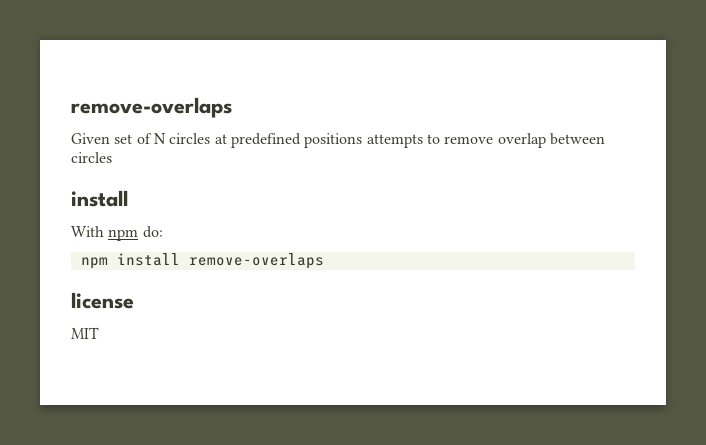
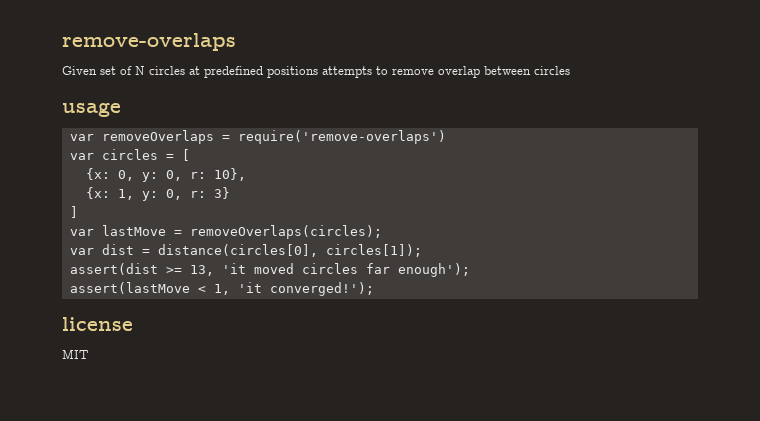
  Given set of N circles at predefined positions attempts to remove overlap between circles
- install
- With npm do:
- npm install remove-overlaps
+ usage
+ var removeOverlaps = require('remove-overlaps')
+ var circles = [
+ {x: 0, y: 0, r: 10},
+ {x: 1, y: 0, r: 3}
+ ]
+ var lastMove = removeOverlaps(circles);
+ var dist = distance(circles[0], circles[1]);
+ assert(dist >= 13, 'it moved circles far enough');
+ assert(lastMove < 1, 'it converged!');

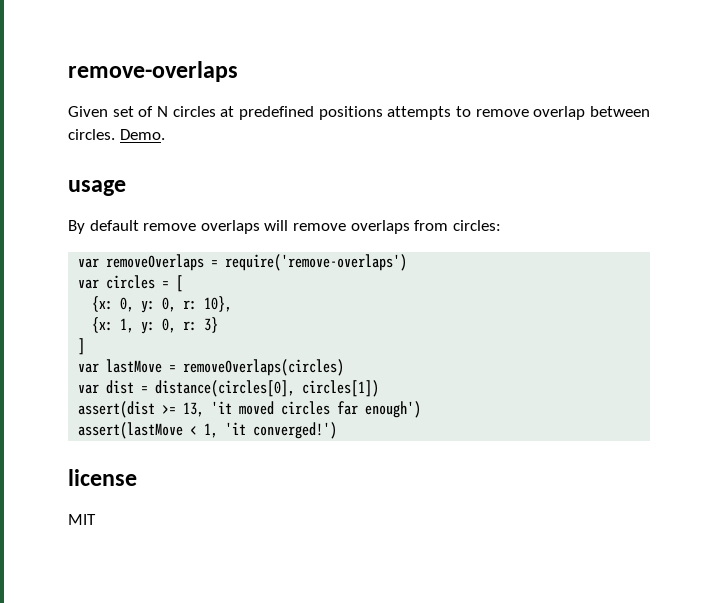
- Given set of N circles at predefined positions attempts to remove overlap between circles
+ Given set of N circles at predefined positions attempts to remove overlap between circles. Demo.
+ By default remove overlaps will remove overlaps from circles:
- var lastMove = removeOverlaps(circles);
+ var lastMove = removeOverlaps(circles)
- var dist = distance(circles[0], circles[1]);
+ var dist = distance(circles[0], circles[1])
- assert(dist >= 13, 'it moved circles far enough');
+ assert(dist >= 13, 'it moved circles far enough')
- assert(lastMove < 1, 'it converged!');
+ assert(lastMove < 1, 'it converged!')

